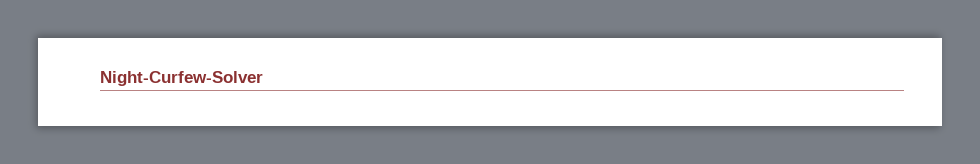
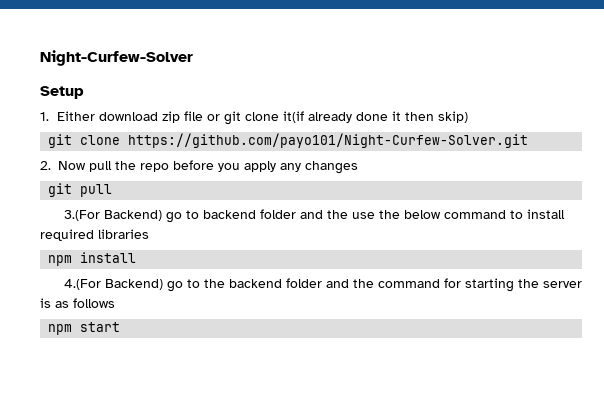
+ Setup
+ 1. Either download zip file or git clone it(if already done it then skip)
+ git clone https://github.com/payo101/Night-Curfew-Solver.git
+ 2. Now pull the repo before you apply any changes
+ git pull
+ 3.(For Backend) go to backend folder and the use the below command to install required libraries
+ npm install
+ 4.(For Backend) go to the backend folder and the command for starting the server is as follows
+ npm start

